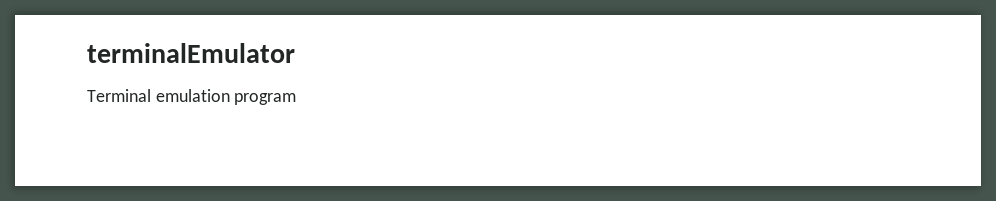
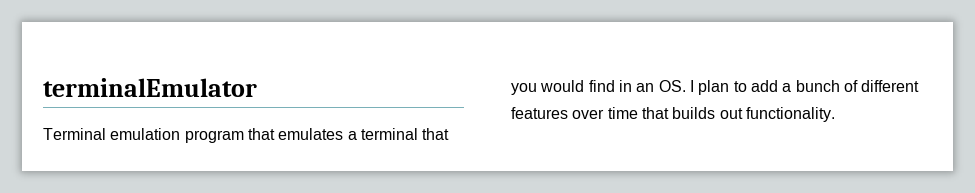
- Terminal emulation program
+ Terminal emulation program that emulates a terminal that you would find in an OS. I plan to add a bunch of different features over time that builds out functionality.

